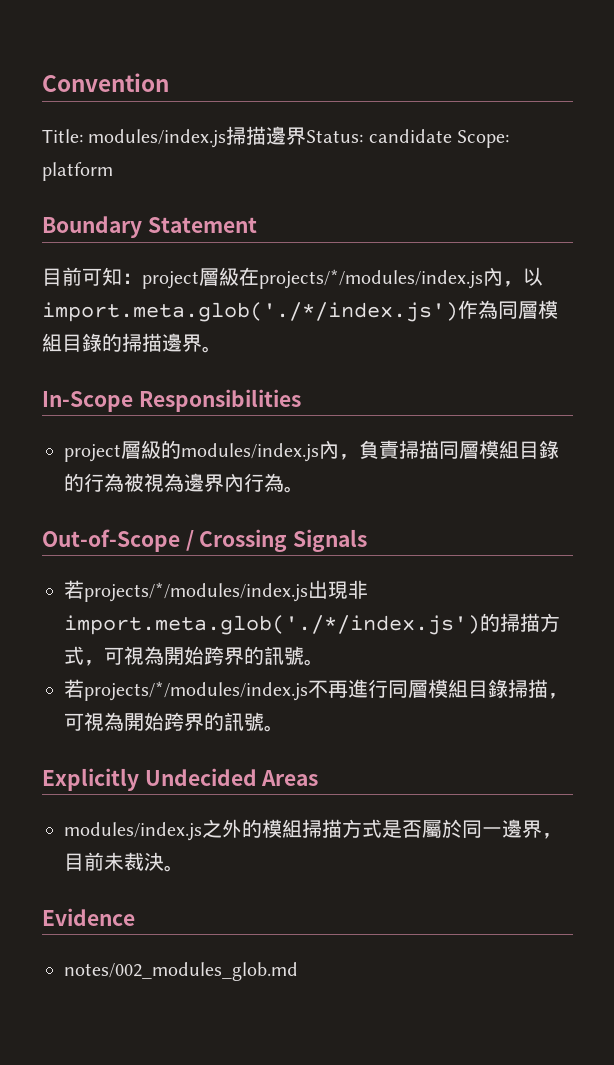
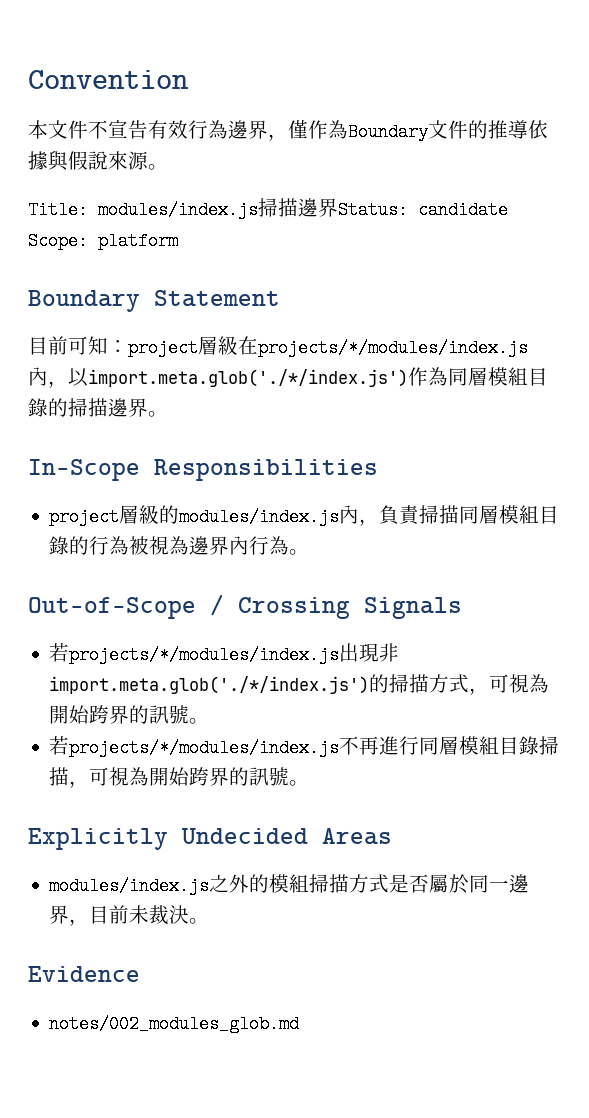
+ 本文件不宣告有效行為邊界，僅作為Boundary文件的推導依據與假說來源。

